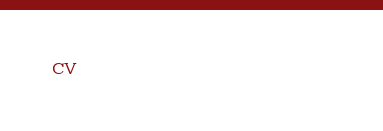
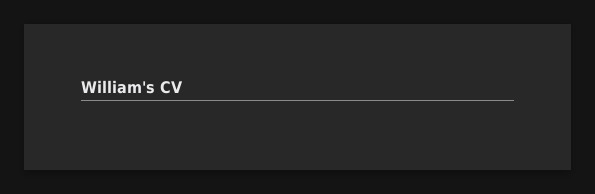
- CV
+ William's CV

